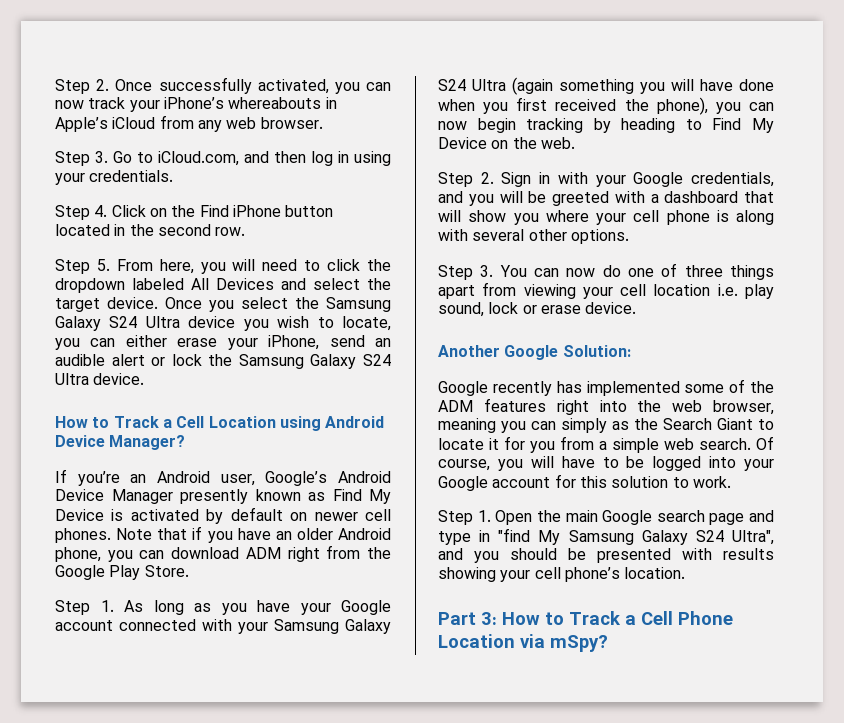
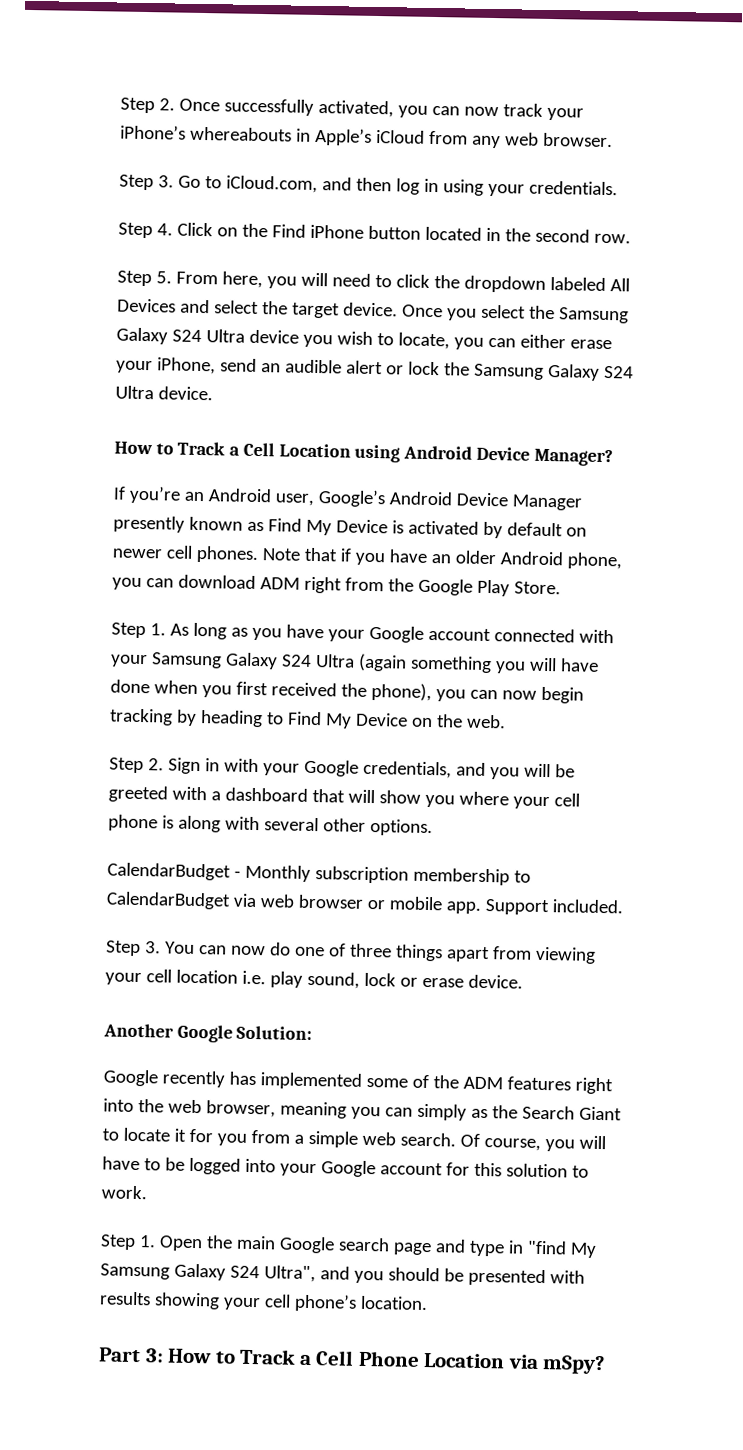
+ CalendarBudget - Monthly subscription membership to CalendarBudget via web browser or mobile app. Support included.

